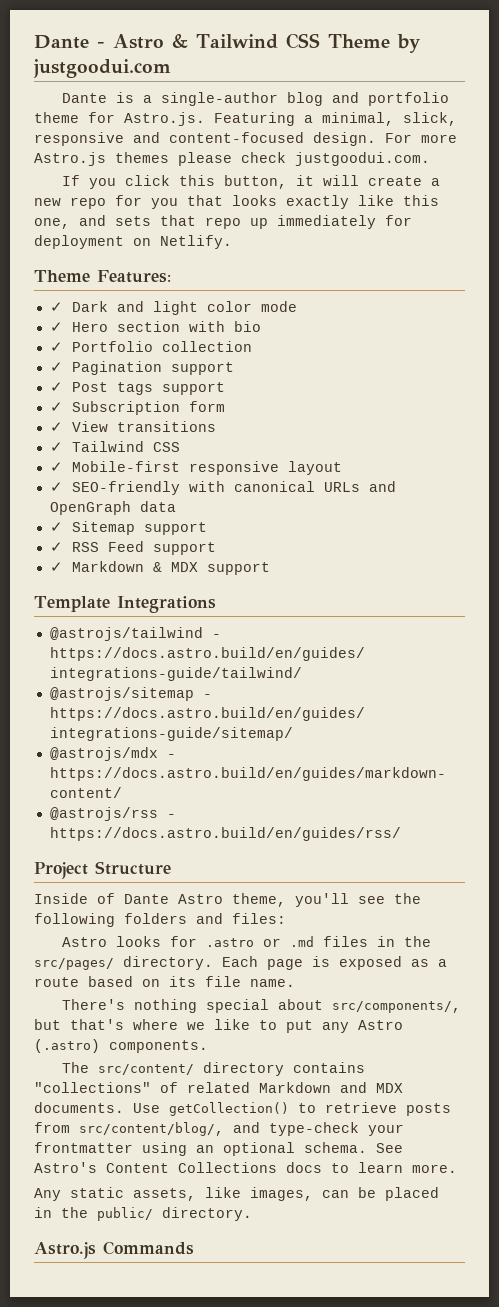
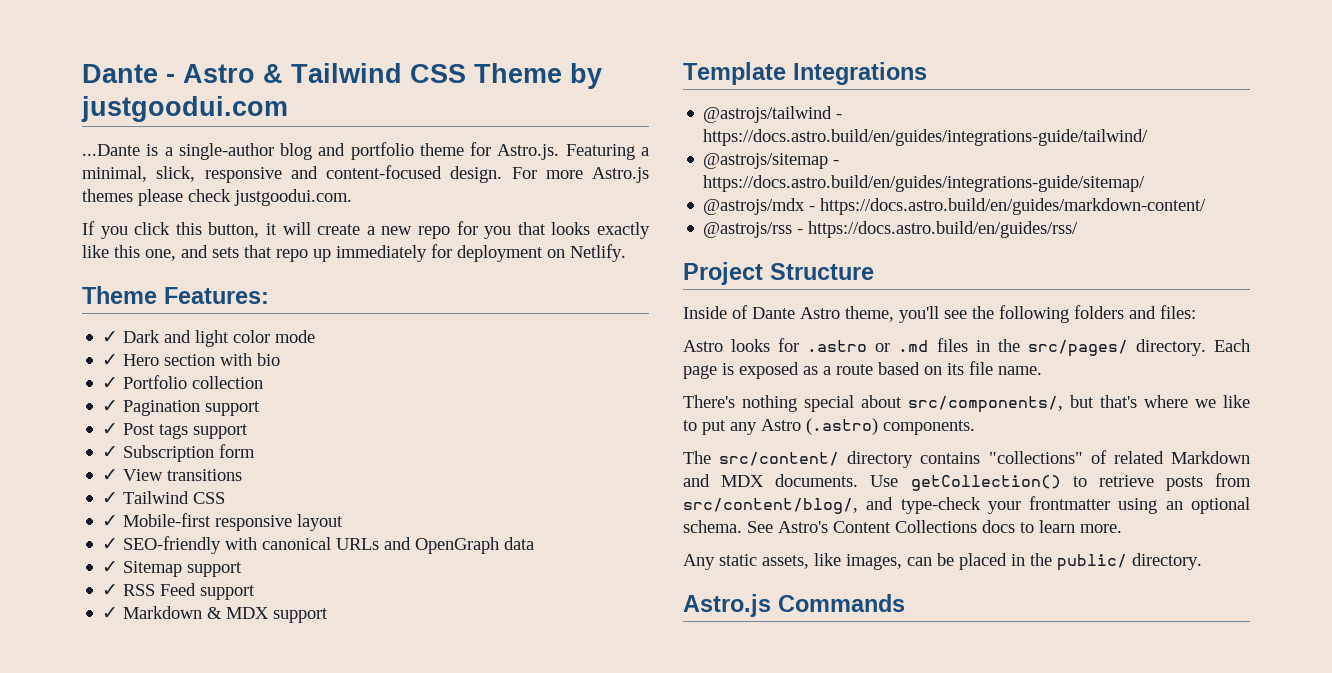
- Dante is a single-author blog and portfolio theme for Astro.js. Featuring a minimal, slick, responsive and content-focused design.
+ ...Dante is a single-author blog and portfolio theme for Astro.js. Featuring a minimal, slick, responsive and content-focused design.

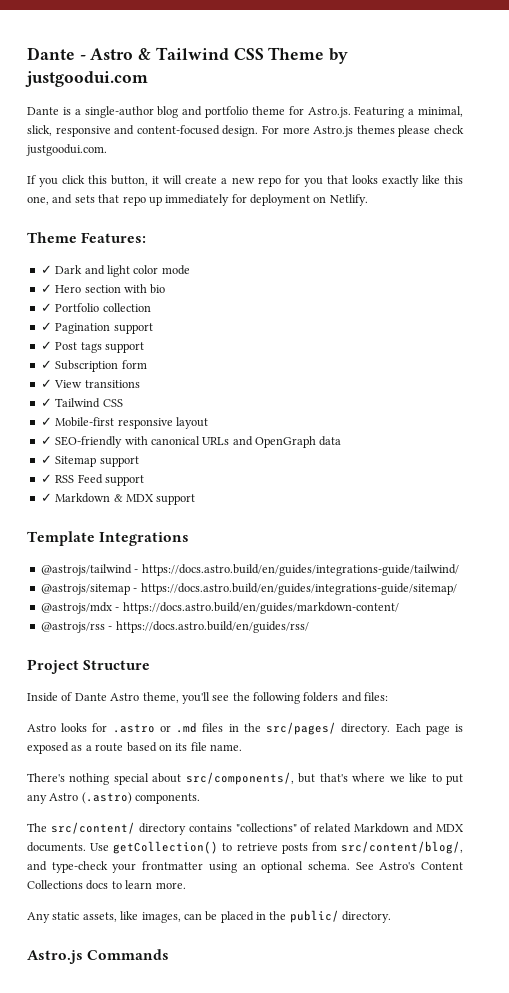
- ...Dante is a single-author blog and portfolio theme for Astro.js. Featuring a minimal, slick, responsive and content-focused design.
+ Dante is a single-author blog and portfolio theme for Astro.js. Featuring a minimal, slick, responsive and content-focused design.

